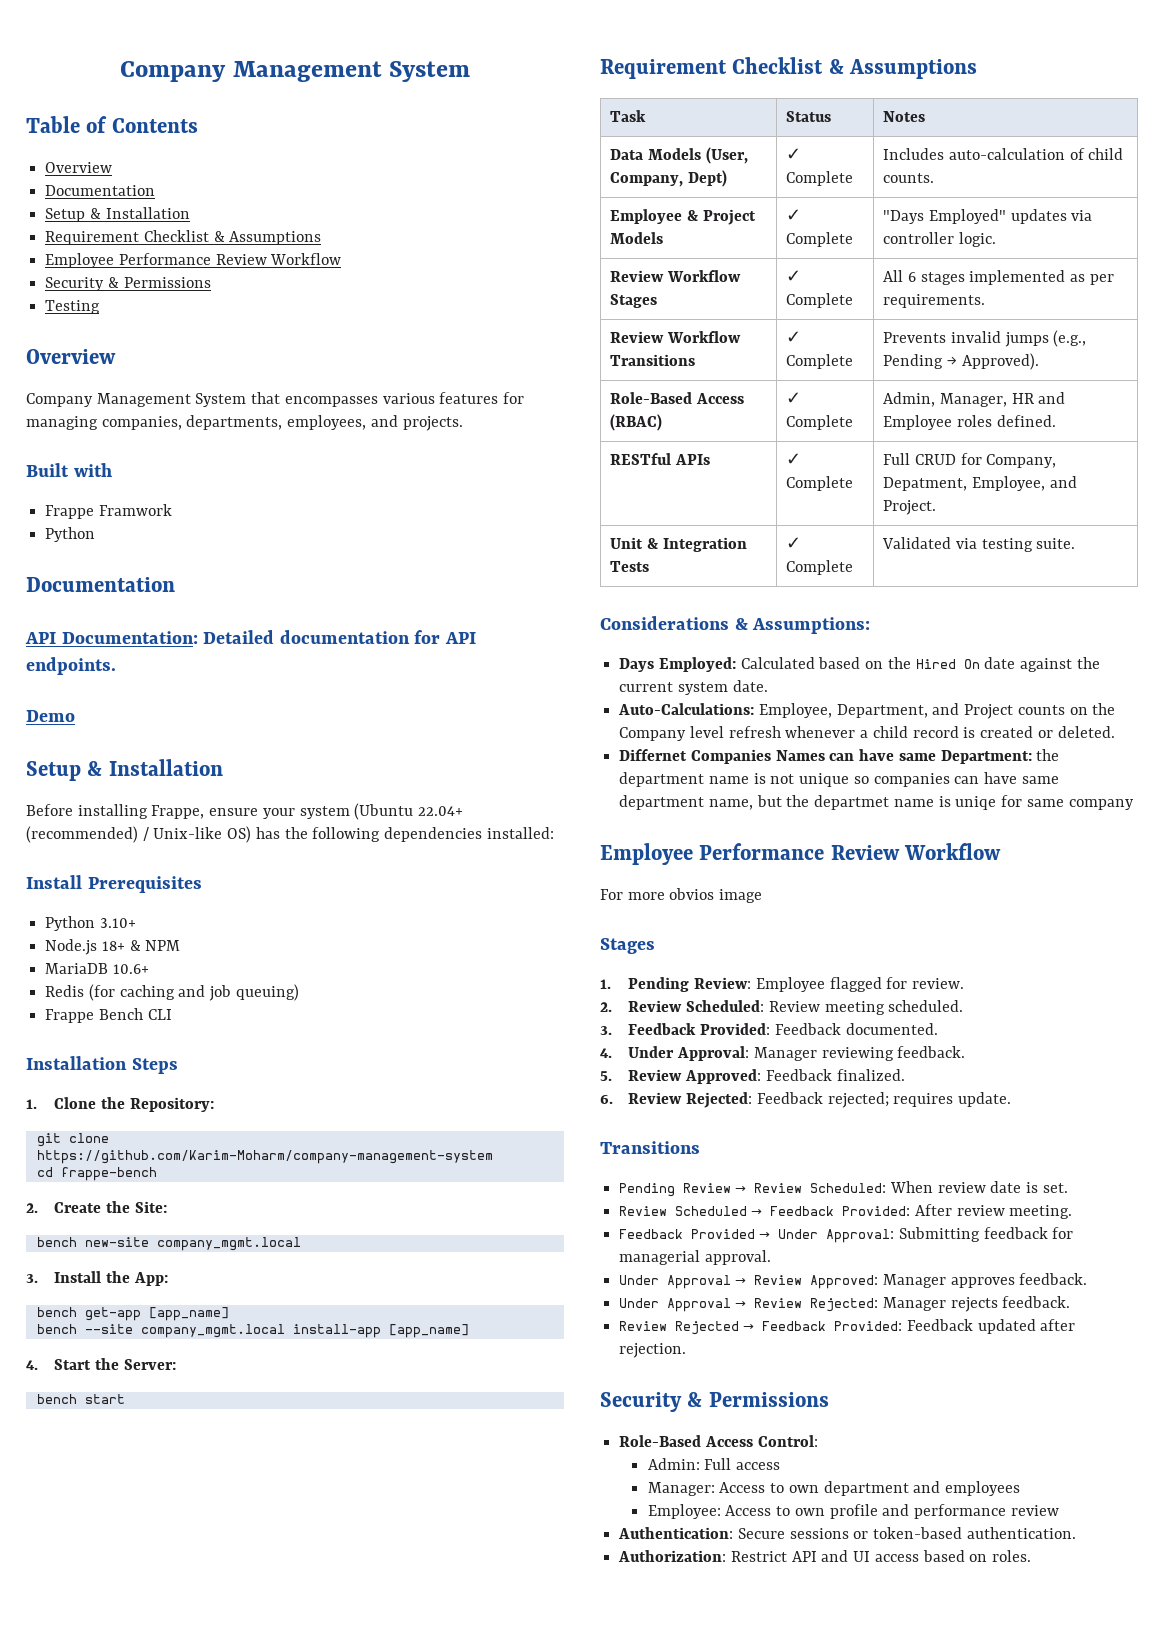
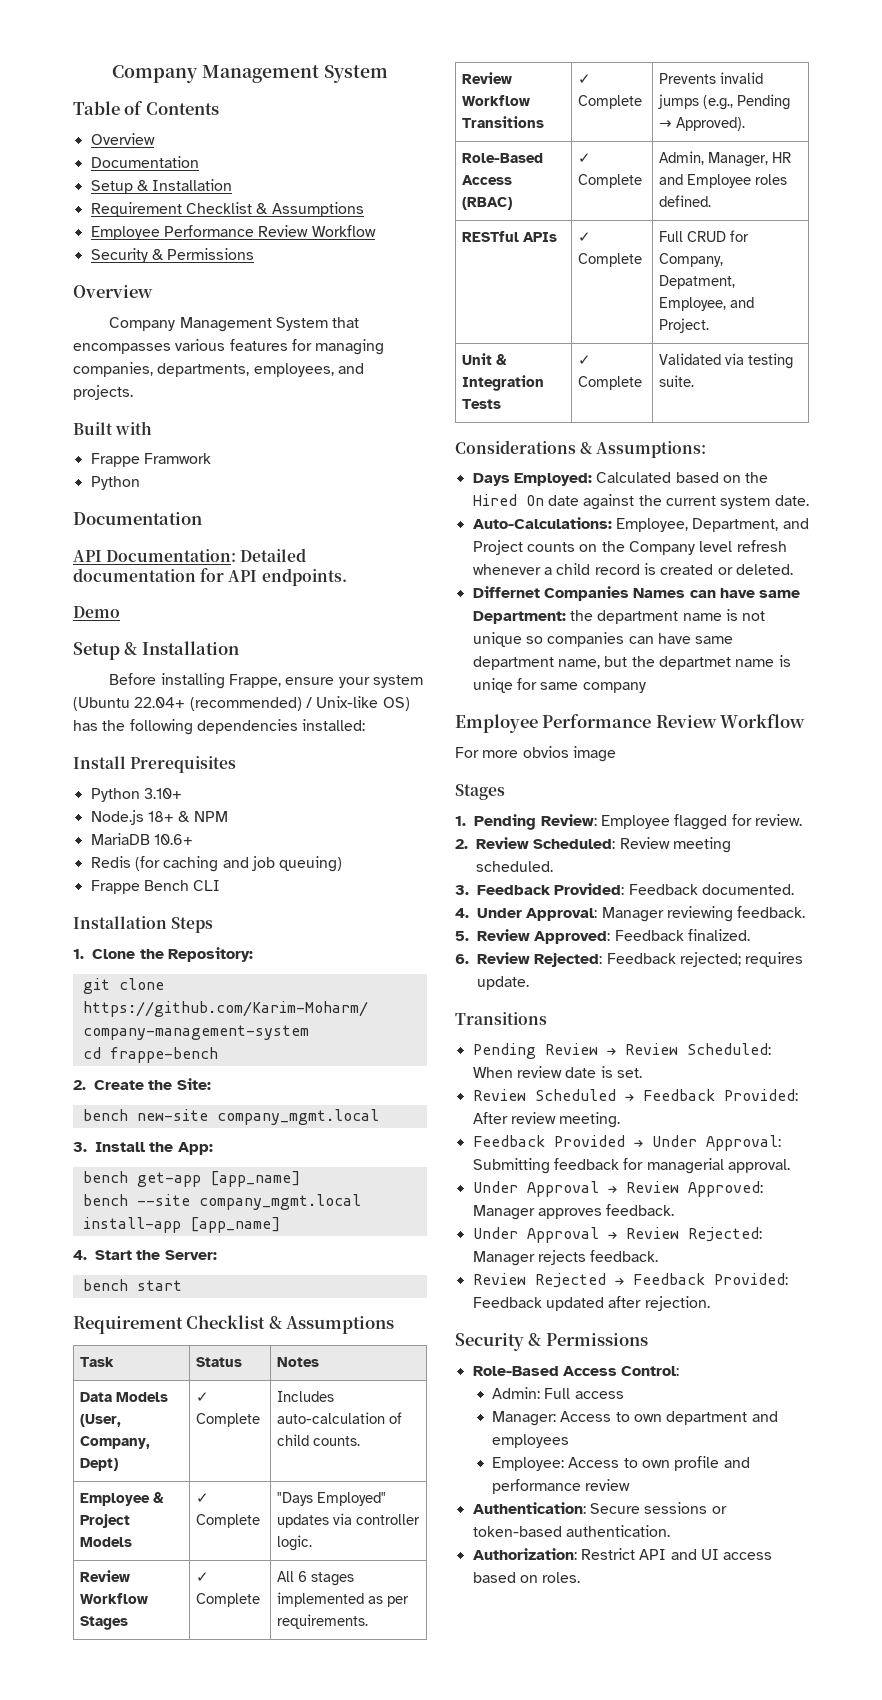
- Testing

